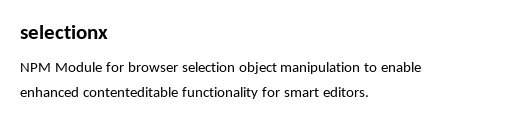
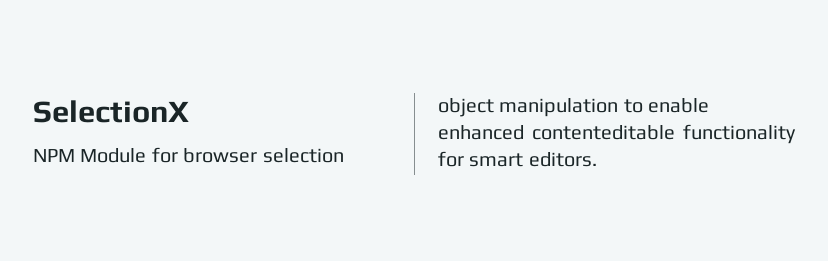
- selectionx
+ SelectionX

